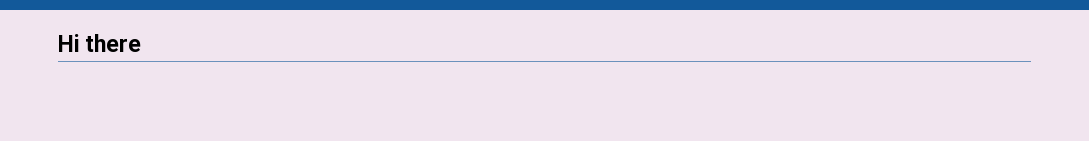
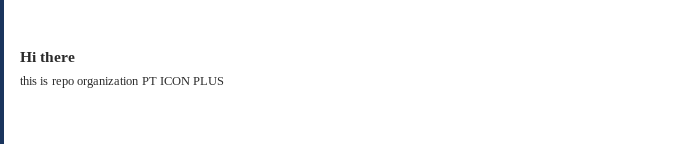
+ this is repo organization PT ICON PLUS

